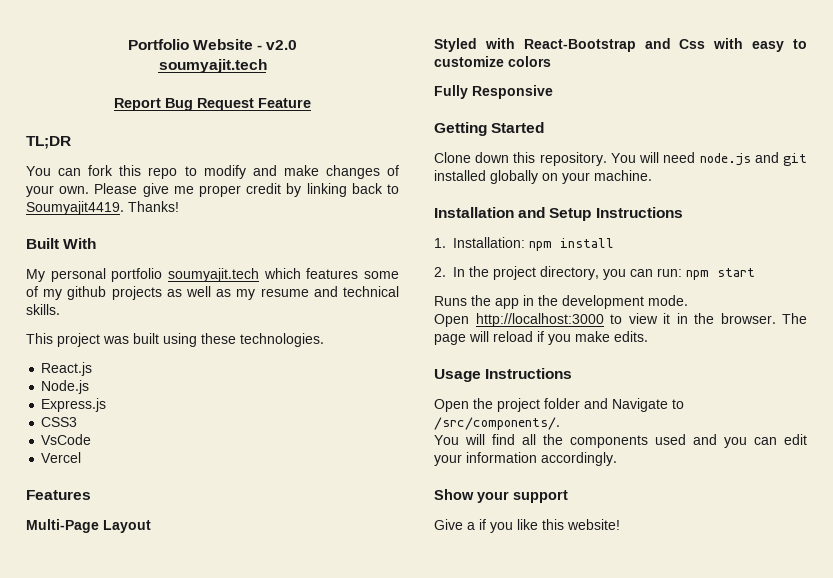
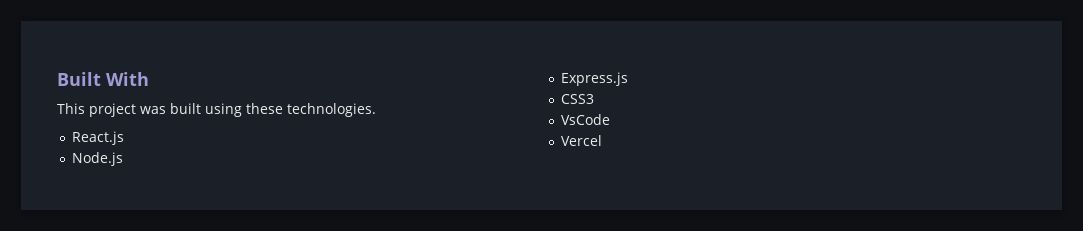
- Portfolio Website - v2.0
- soumyajit.tech
- Report Bug Request Feature
- TL;DR
- You can fork this repo to modify and make changes of your own. Please give me proper credit by linking back to Soumyajit4419. Thanks!
  Built With
- My personal portfolio soumyajit.tech which features some of my github projects as well as my resume and technical skills.
- Features
- Multi-Page Layout
- Styled with React-Bootstrap and Css with easy to customize colors
- Fully Responsive
- Getting Started
- Clone down this repository. You will need node.js and git installed globally on your machine.
- Installation and Setup Instructions
- 1. Installation: npm install
- 2. In the project directory, you can run: npm start
- Runs the app in the development mode.
- Open http://localhost:3000 to view it in the browser. The page will reload if you make edits.
- Usage Instructions
- Open the project folder and Navigate to /src/components/.
- You will find all the components used and you can edit your information accordingly.
- Show your support
- Give a if you like this website!

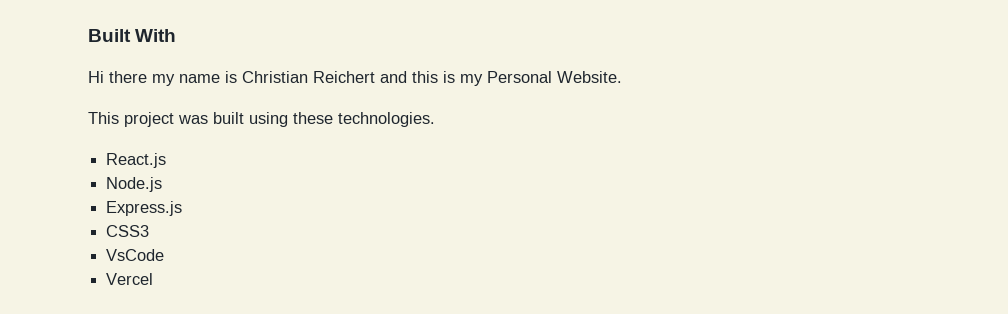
+ Hi there my name is Christian Reichert and this is my Personal Website.

